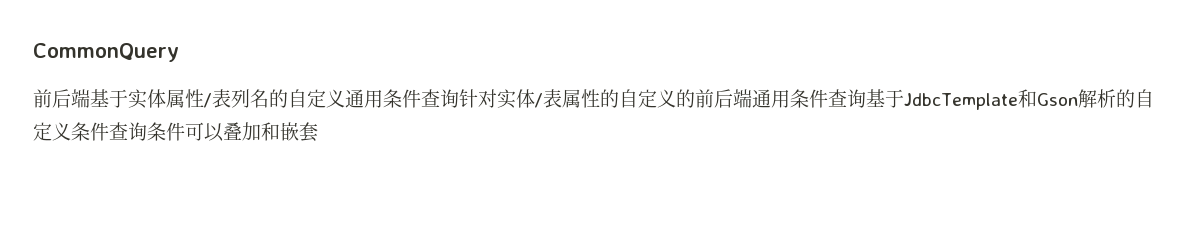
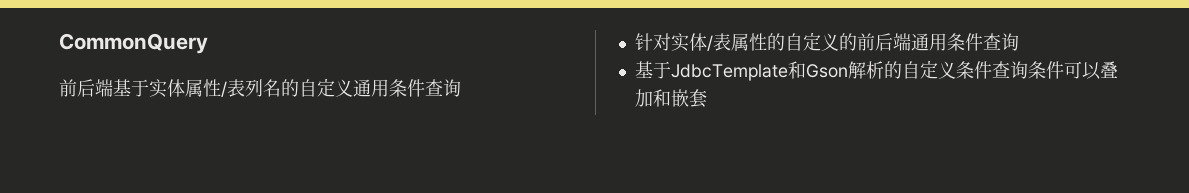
- 前后端基于实体属性/表列名的自定义通用条件查询针对实体/表属性的自定义的前后端通用条件查询基于JdbcTemplate和Gson解析的自定义条件查询条件可以叠加和嵌套
+ 前后端基于实体属性/表列名的自定义通用条件查询
+ 针对实体/表属性的自定义的前后端通用条件查询
+ 基于JdbcTemplate和Gson解析的自定义条件查询条件可以叠加和嵌套

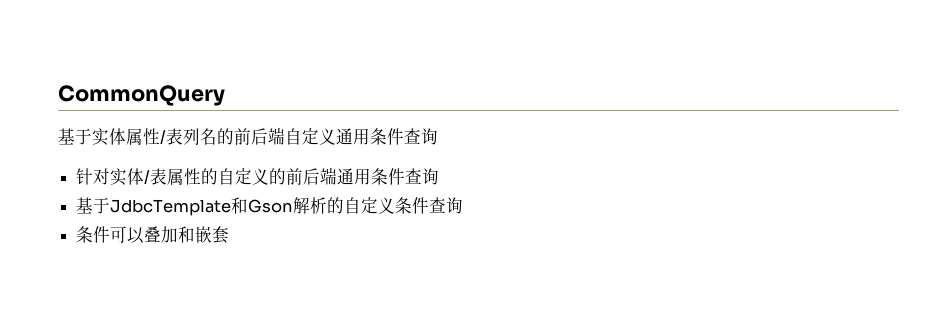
- 前后端基于实体属性/表列名的自定义通用条件查询
+ 基于实体属性/表列名的前后端自定义通用条件查询
- 基于JdbcTemplate和Gson解析的自定义条件查询条件可以叠加和嵌套
+ 基于JdbcTemplate和Gson解析的自定义条件查询
+ 条件可以叠加和嵌套

